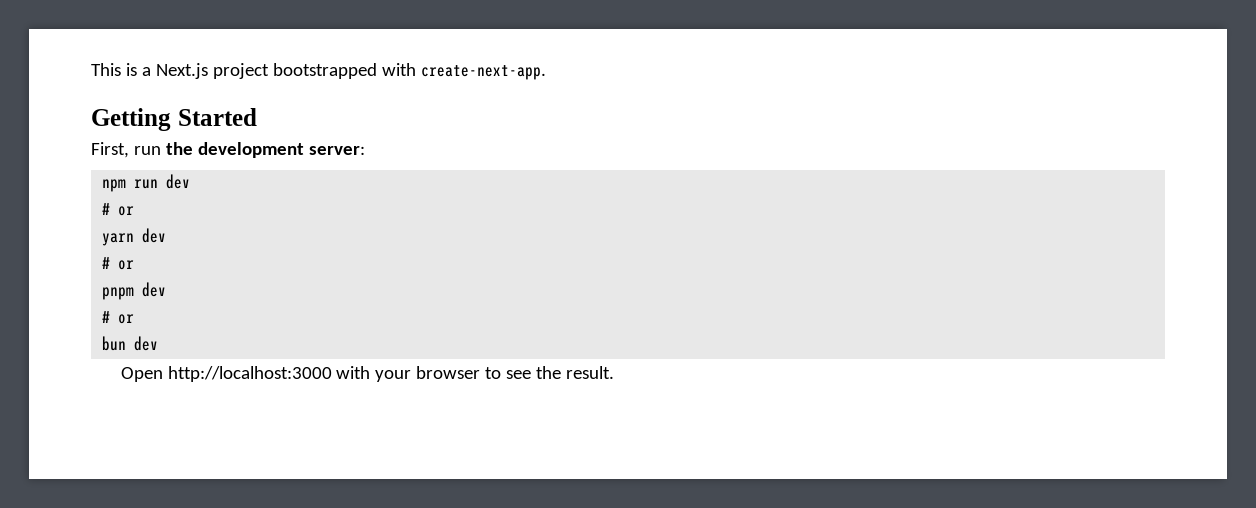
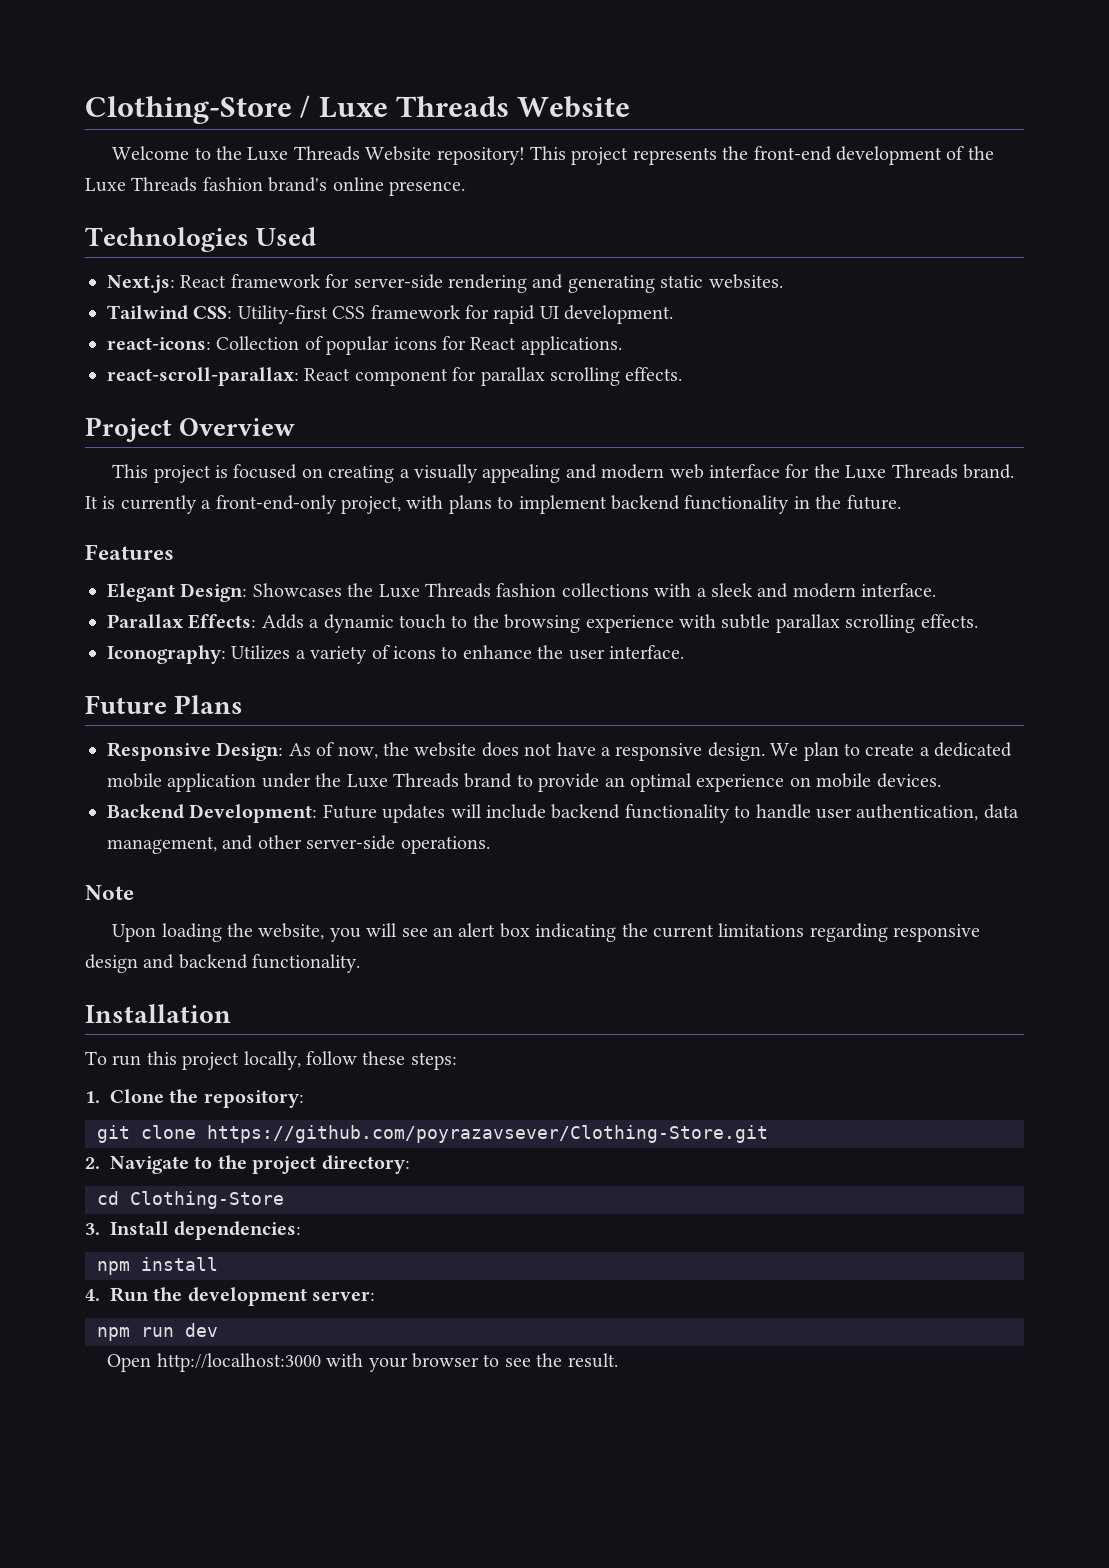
- This is a Next.js project bootstrapped with create-next-app.
- Getting Started
- First, run the development server:
+ Clothing-Store / Luxe Threads Website
+ Welcome to the Luxe Threads Website repository! This project represents the front-end development of the Luxe Threads fashion brand's online presence.
+ Technologies Used
+ Next.js: React framework for server-side rendering and generating static websites.
+ Tailwind CSS: Utility-first CSS framework for rapid UI development.
+ react-icons: Collection of popular icons for React applications.
+ react-scroll-parallax: React component for parallax scrolling effects.
+ Project Overview
+ This project is focused on creating a visually appealing and modern web interface for the Luxe Threads brand. It is currently a front-end-only project, with plans to implement backend functionality in the future.
+ Features
+ Elegant Design: Showcases the Luxe Threads fashion collections with a sleek and modern interface.
+ Parallax Effects: Adds a dynamic touch to the browsing experience with subtle parallax scrolling effects.
+ Iconography: Utilizes a variety of icons to enhance the user interface.
+ Future Plans
+ Responsive Design: As of now, the website does not have a responsive design. We plan to create a dedicated mobile application under the Luxe Threads brand to provide an optimal experience on mobile devices.
+ Backend Development: Future updates will include backend functionality to handle user authentication, data management, and other server-side operations.
+ Note
+ Upon loading the website, you will see an alert box indicating the current limitations regarding responsive design and backend functionality.
+ Installation
+ To run this project locally, follow these steps:
+ 1. Clone the repository:
+ git clone https://github.com/poyrazavsever/Clothing-Store.git
+ 2. Navigate to the project directory:
+ cd Clothing-Store
+ 3. Install dependencies:
+ npm install
+ 4. Run the development server:
  npm run dev
- # or
- yarn dev
- # or
- pnpm dev
- # or
- bun dev

